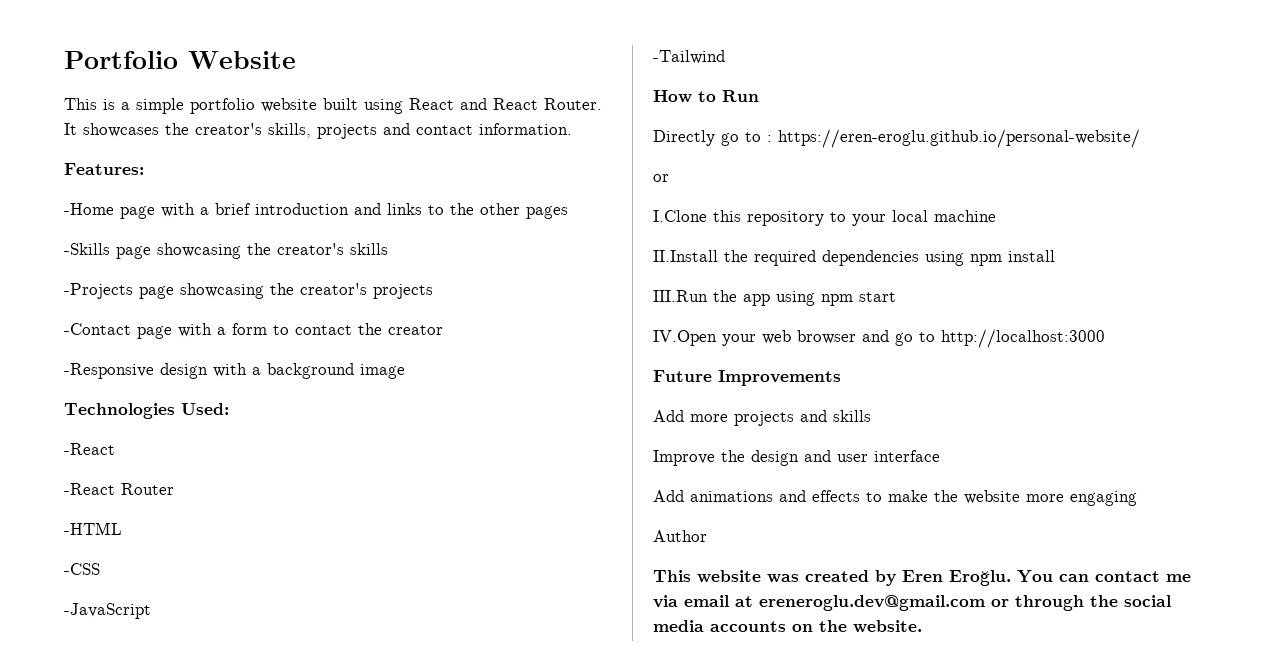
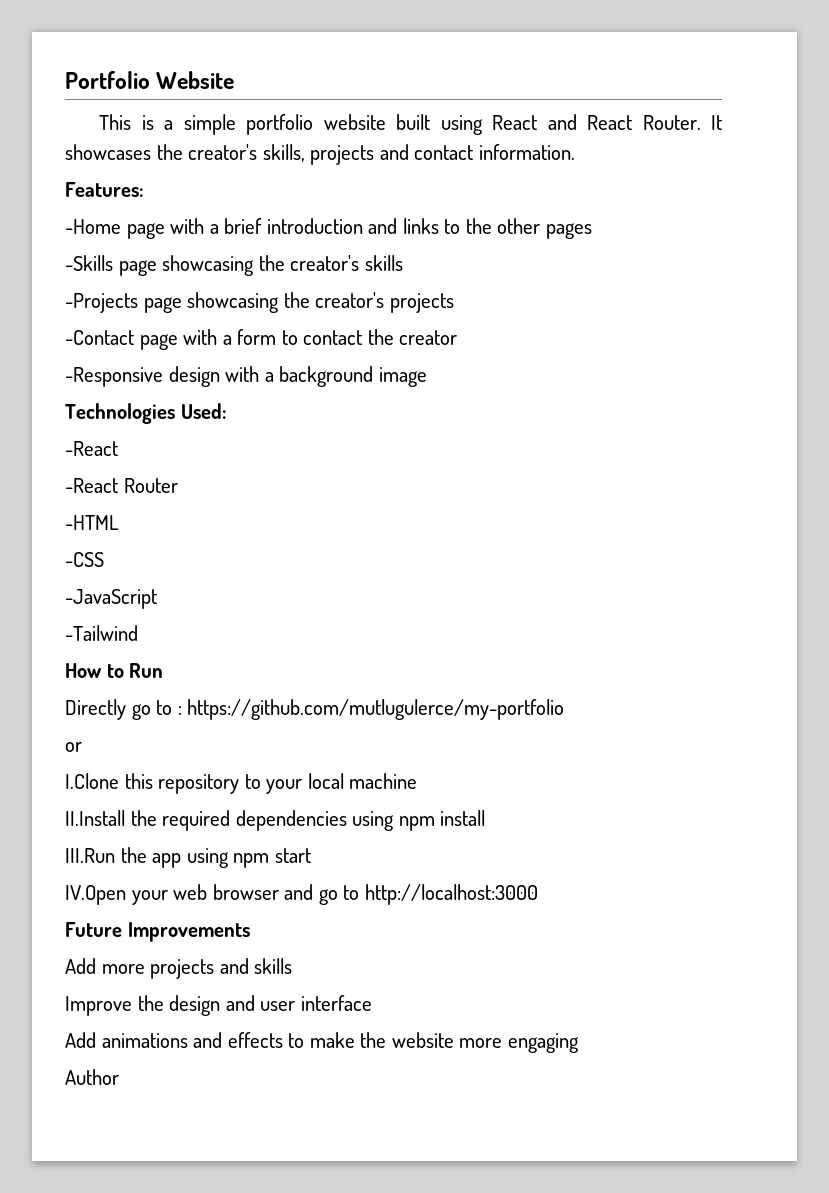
- Directly go to : https://eren-eroglu.github.io/personal-website/
+ Directly go to : https://github.com/mutlugulerce/my-portfolio
- This website was created by Eren Eroğlu. You can contact me via email at ereneroglu.dev@gmail.com or through the social media accounts on the website.

